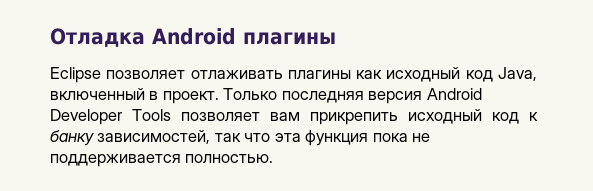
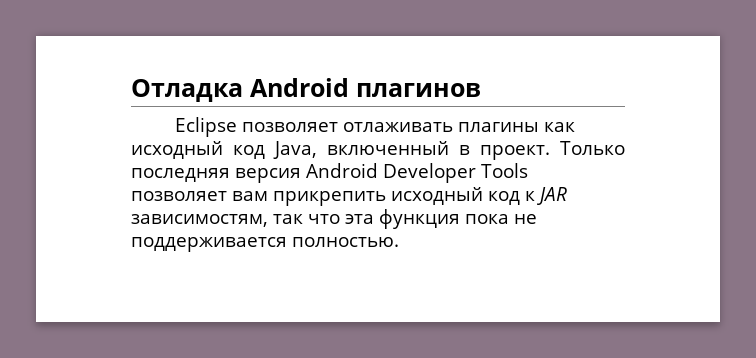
- Отладка Android плагины
+ Отладка Android плагинов
- Только последняя версия Android Developer Tools позволяет вам прикрепить исходный код к банку зависимостей, так что эта функция пока не поддерживается полностью.
+ Только последняя версия Android Developer Tools позволяет вам прикрепить исходный код к JAR зависимостям, так что эта функция пока не поддерживается полностью.

